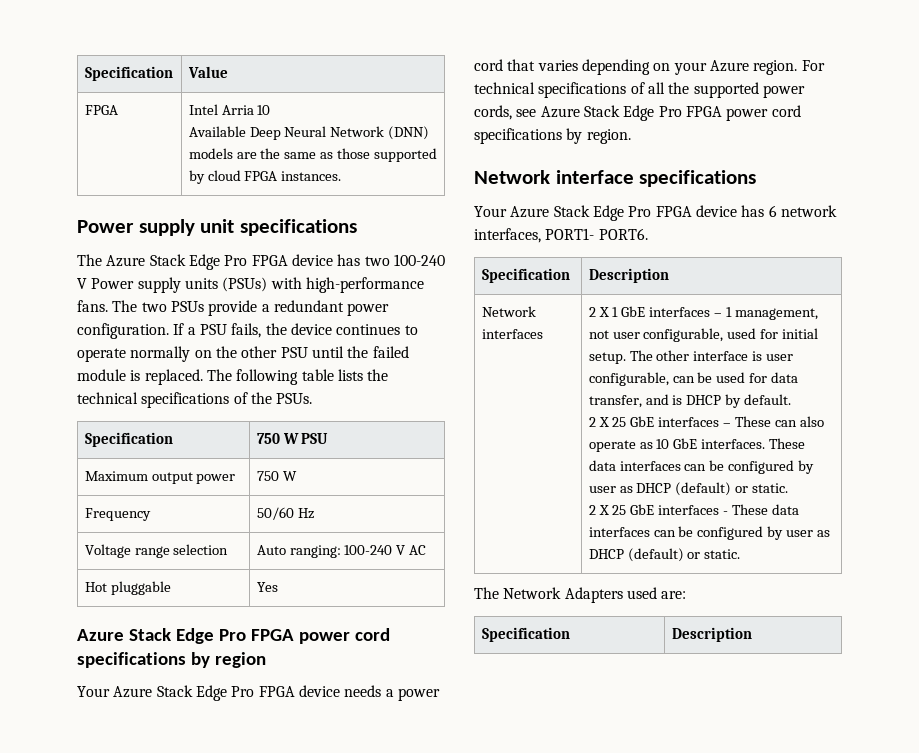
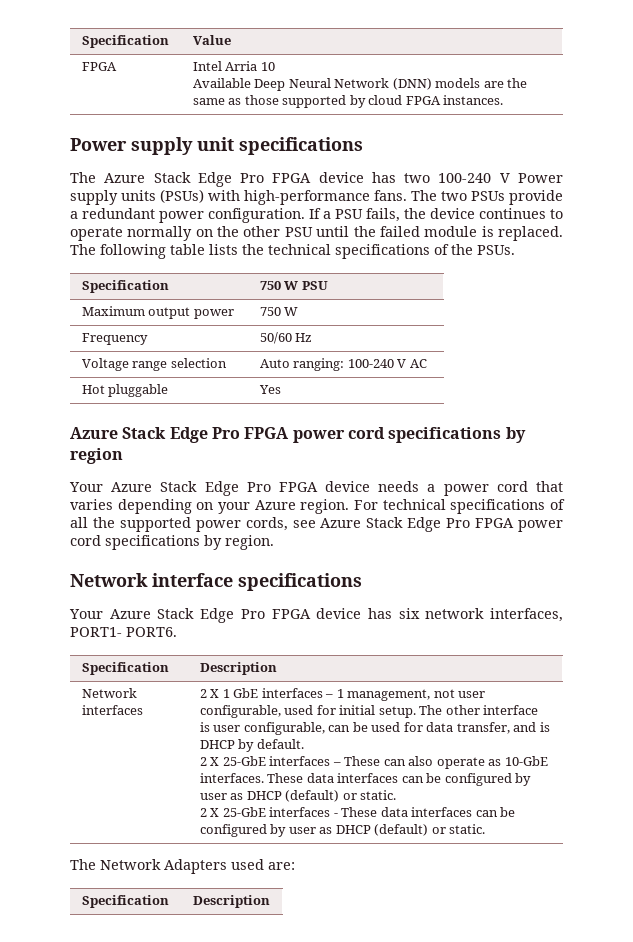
- Your Azure Stack Edge Pro FPGA device has 6 network interfaces, PORT1- PORT6.
+ Your Azure Stack Edge Pro FPGA device has six network interfaces, PORT1- PORT6.
- 2 X 25 GbE interfaces – These can also operate as 10 GbE interfaces.
+ 2 X 25-GbE interfaces – These can also operate as 10-GbE interfaces.
- 2 X 25 GbE interfaces - These data interfaces can be configured by user as DHCP (default) or static.
+ 2 X 25-GbE interfaces - These data interfaces can be configured by user as DHCP (default) or static.

